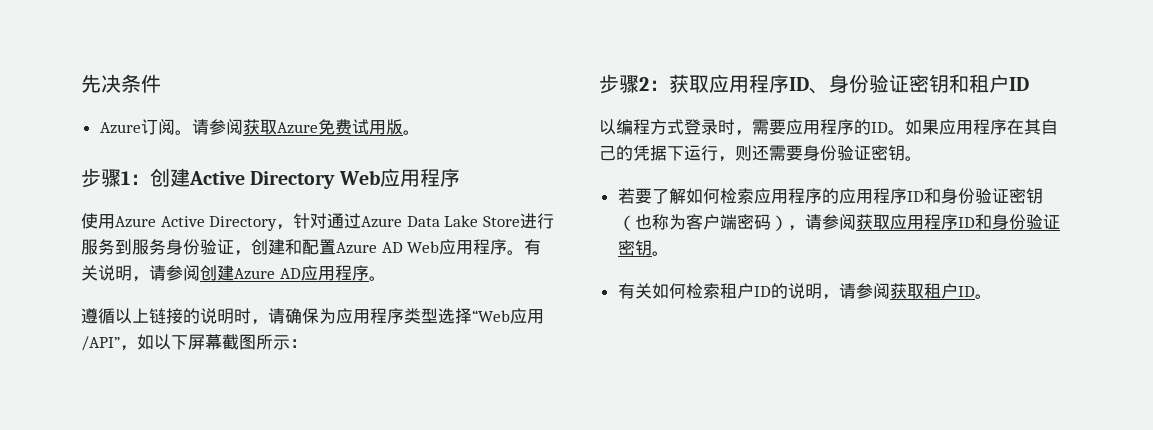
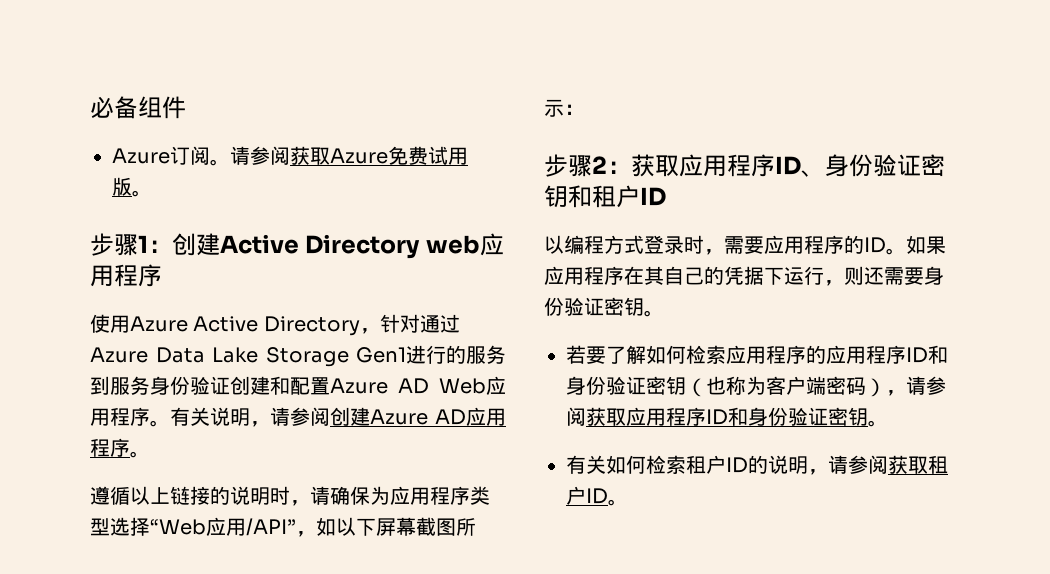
- 先决条件
+ 必备组件
- 步骤1：创建Active Directory Web应用程序
+ 步骤1：创建Active Directory web应用程序
- 使用Azure Active Directory，针对通过Azure Data Lake Store进行服务到服务身份验证，创建和配置Azure AD Web应用程序。
+ 使用Azure Active Directory，针对通过Azure Data Lake Storage Gen1进行的服务到服务身份验证创建和配置Azure AD Web应用程序。

